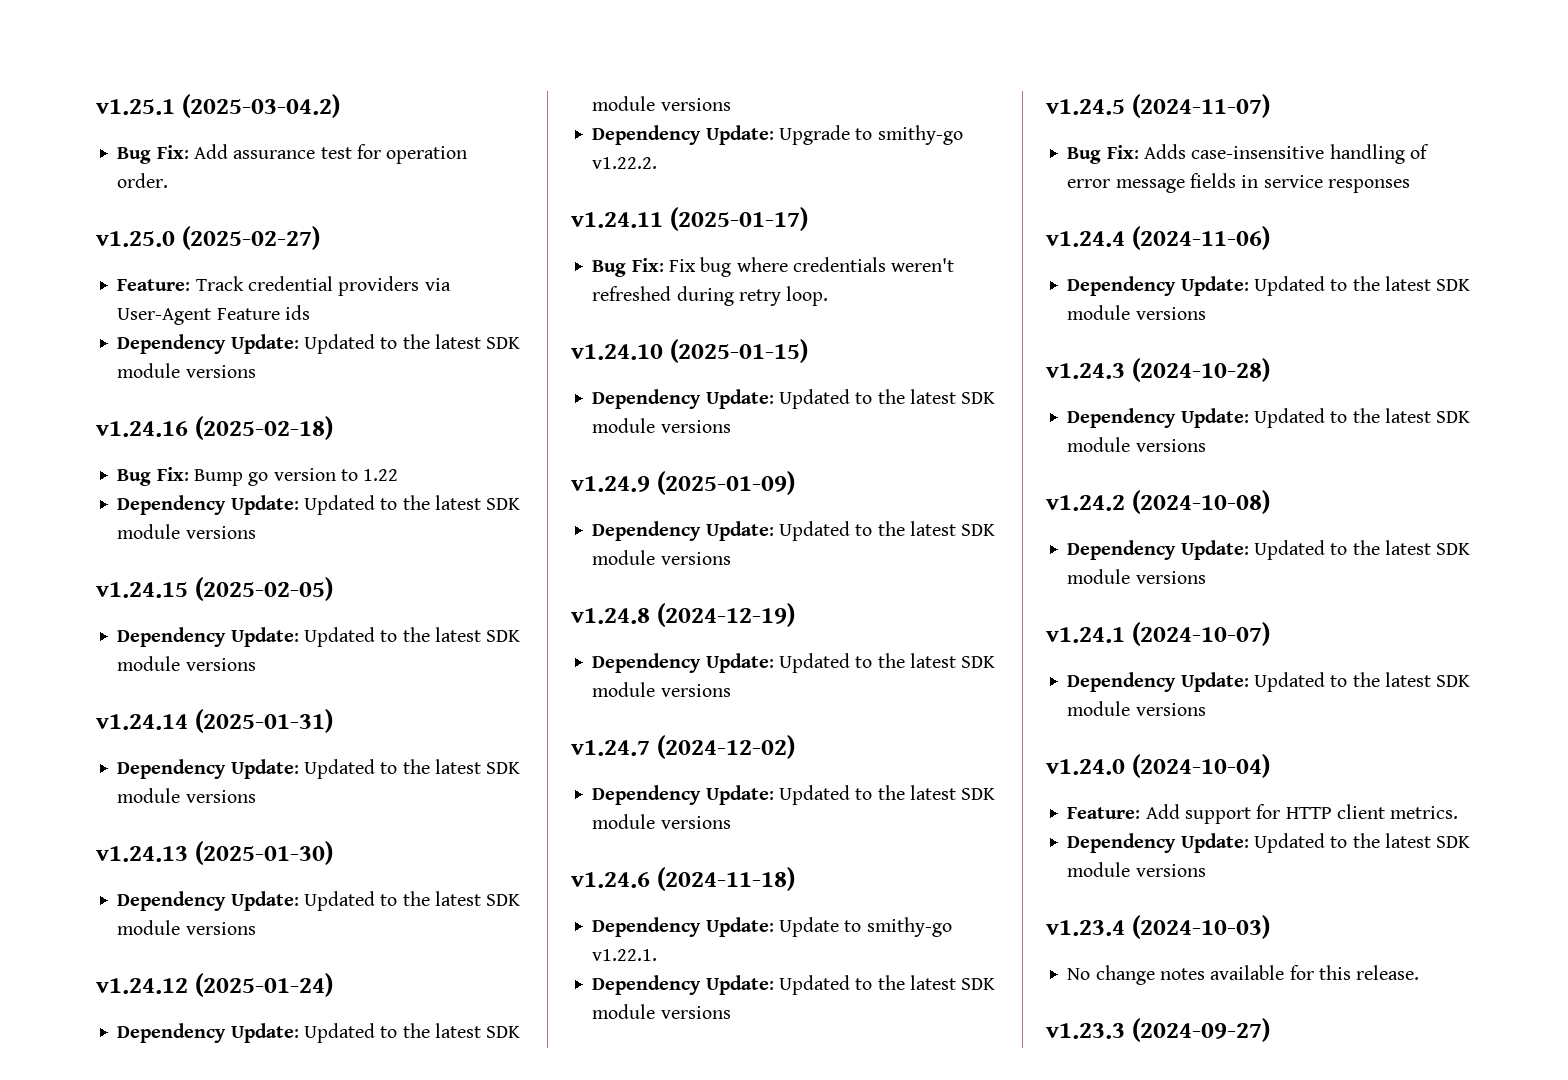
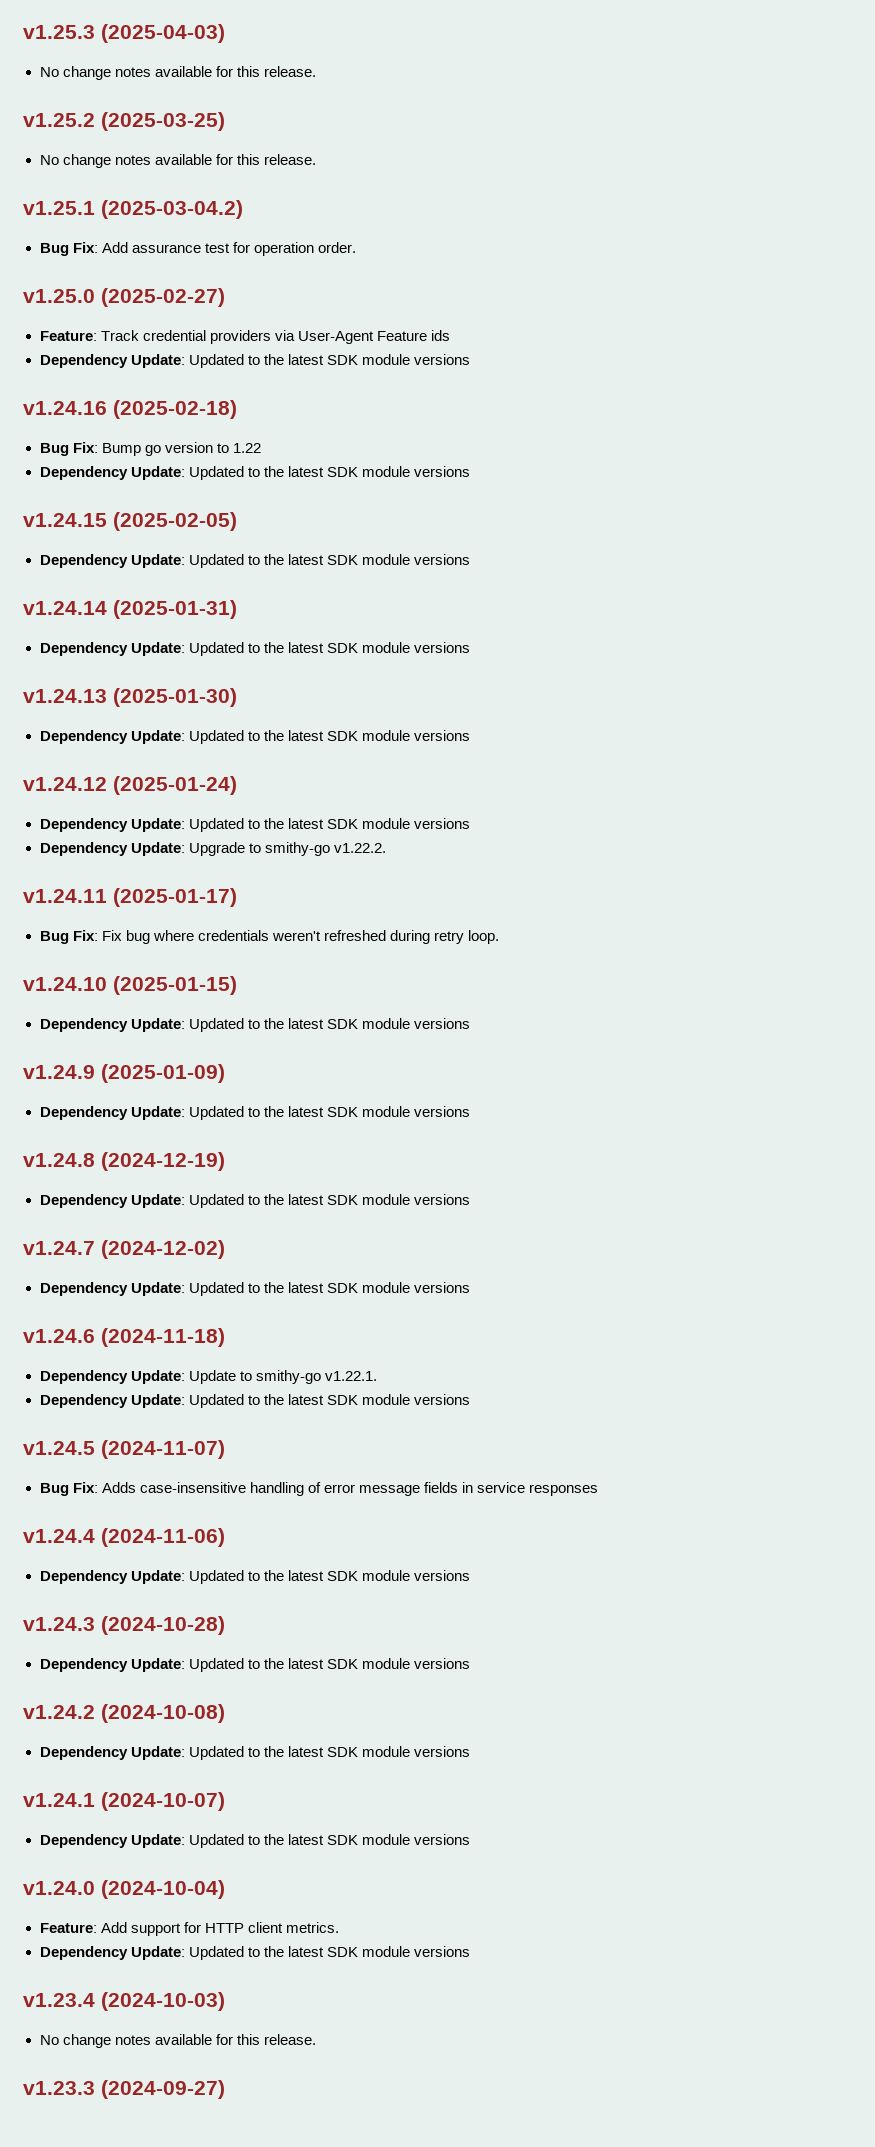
+ v1.25.3 (2025-04-03)
+ No change notes available for this release.
+ v1.25.2 (2025-03-25)
+ No change notes available for this release.

